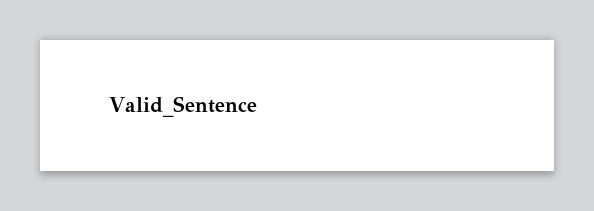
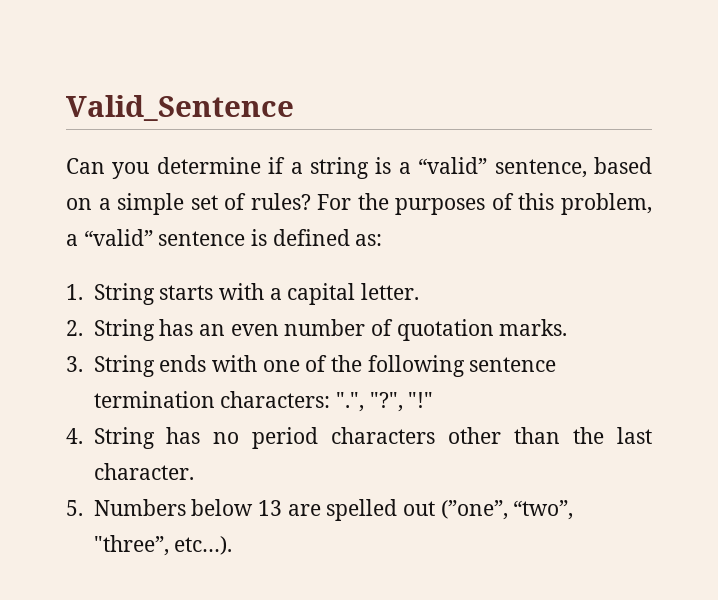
+ Can you determine if a string is a “valid” sentence, based on a simple set of rules? For the purposes of this problem, a “valid” sentence is defined as:
+ 1. String starts with a capital letter.
+ 2. String has an even number of quotation marks.
+ 3. String ends with one of the following sentence termination characters: ".", "?", "!"
+ 4. String has no period characters other than the last character.
+ 5. Numbers below 13 are spelled out (”one”, “two”, "three”, etc…).

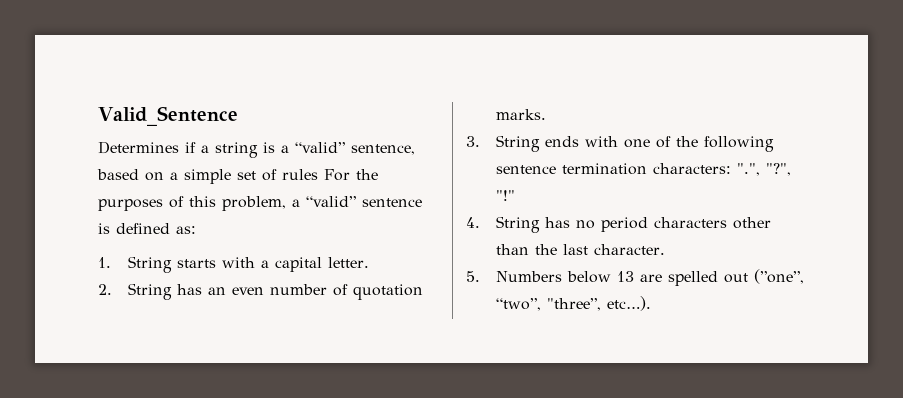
- Can you determine if a string is a “valid” sentence, based on a simple set of rules? For the purposes of this problem, a “valid” sentence is defined as:
+ Determines if a string is a “valid” sentence, based on a simple set of rules For the purposes of this problem, a “valid” sentence is defined as:

